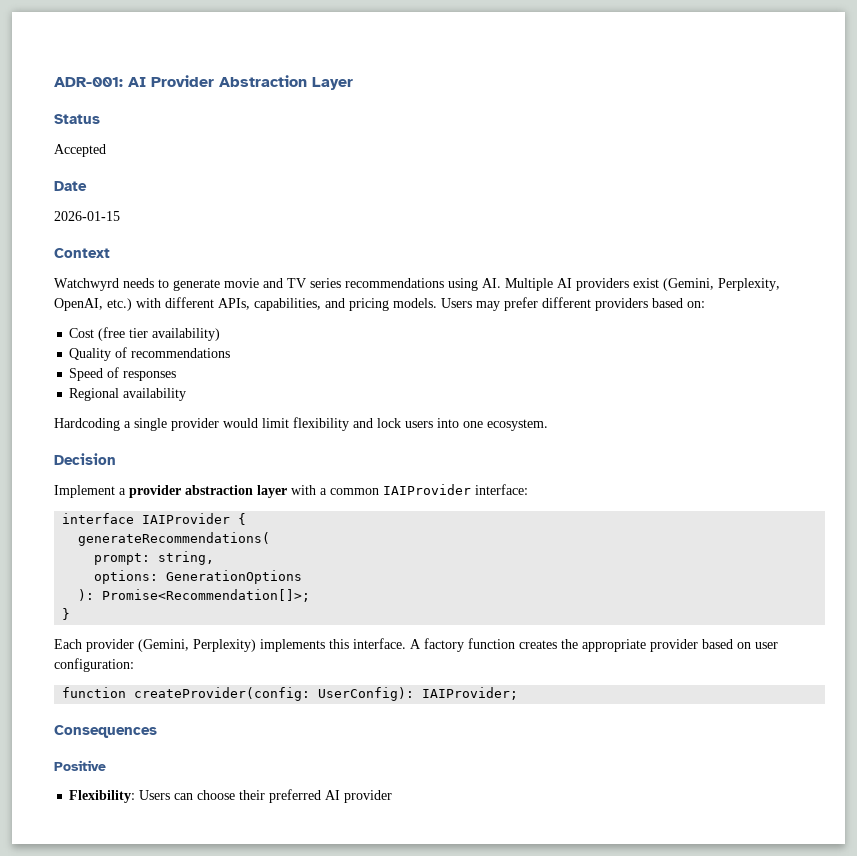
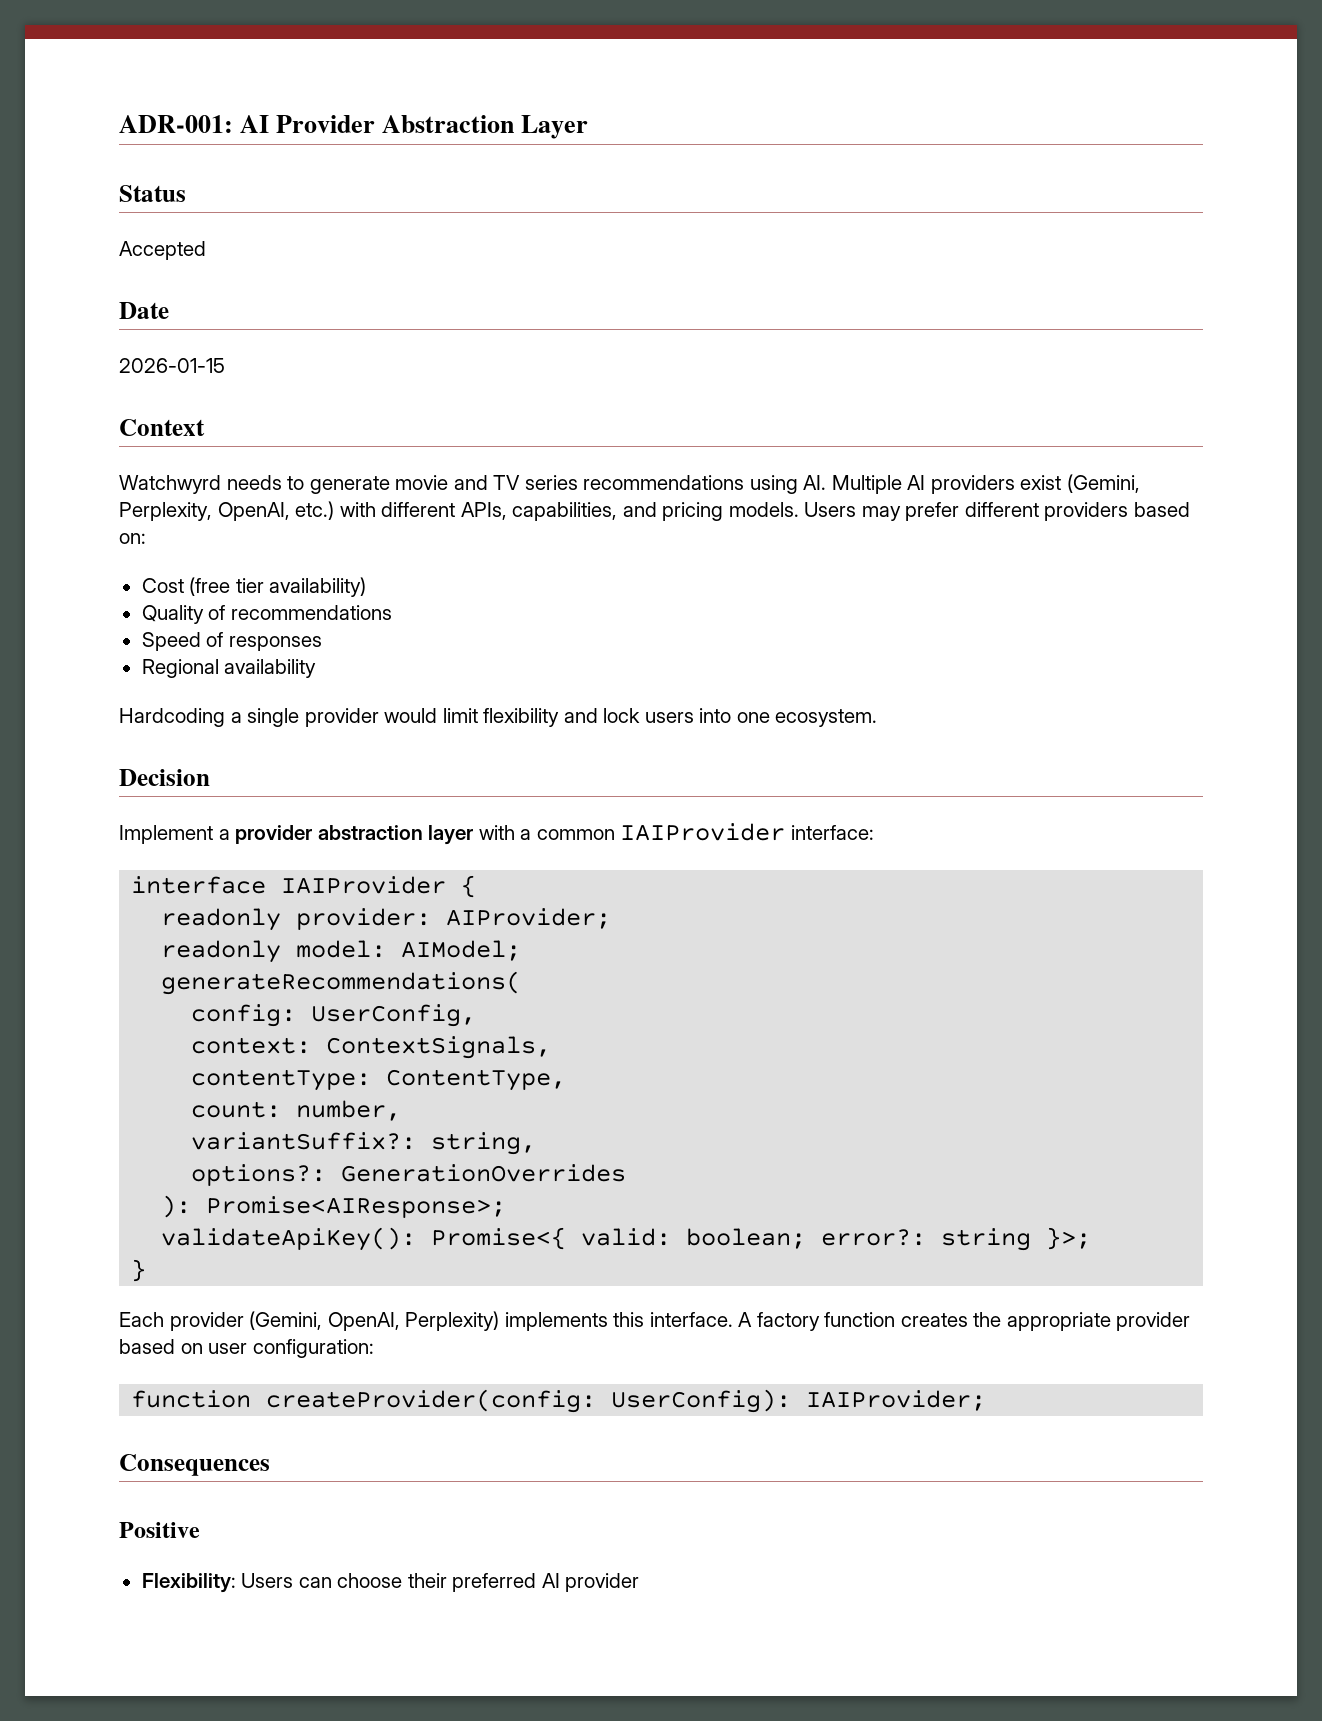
+ readonly provider: AIProvider;
+ readonly model: AIModel;
  generateRecommendations(
- prompt: string,
+ config: UserConfig,
+ context: ContextSignals,
+ contentType: ContentType,
+ count: number,
+ variantSuffix?: string,
- options: GenerationOptions
+ options?: GenerationOverrides
- ): Promise<Recommendation[]>;
+ ): Promise<AIResponse>;
+ validateApiKey(): Promise<{ valid: boolean; error?: string }>;
- Each provider (Gemini, Perplexity) implements this interface.
+ Each provider (Gemini, OpenAI, Perplexity) implements this interface.

